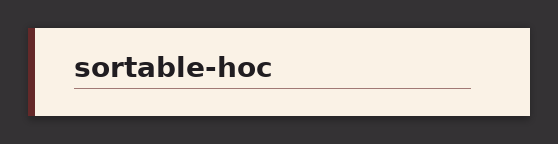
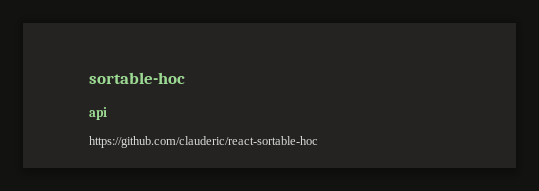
+ api
+ https://github.com/clauderic/react-sortable-hoc

